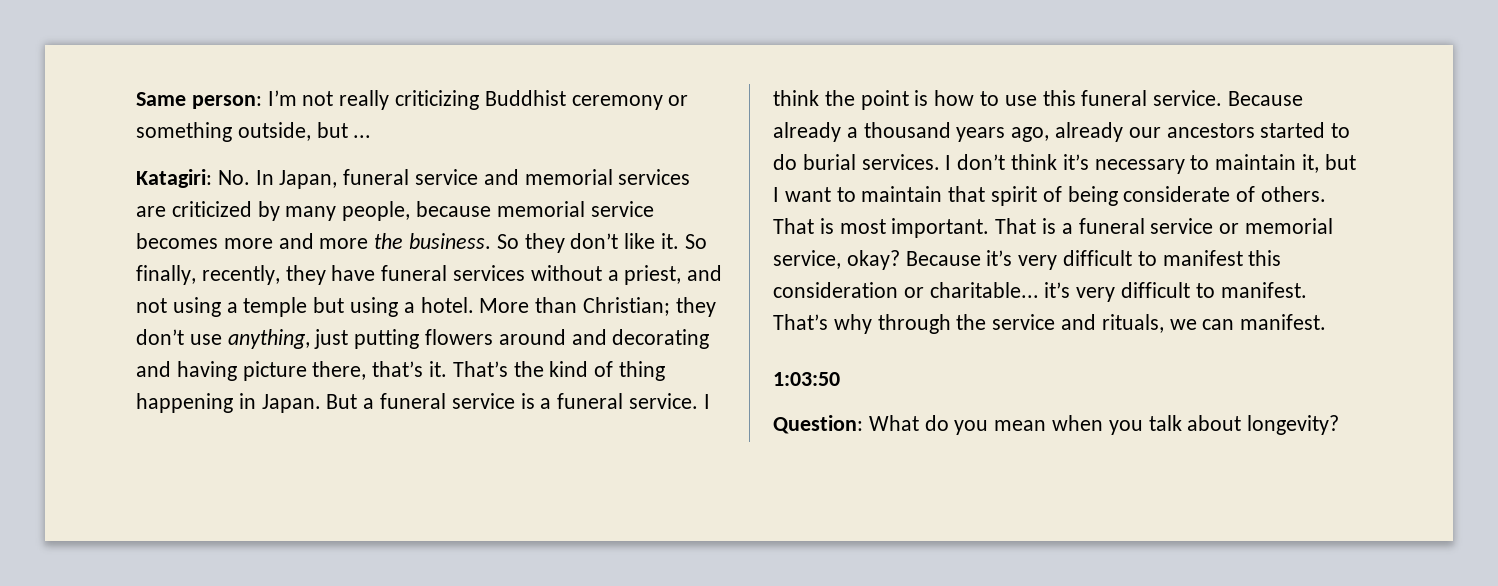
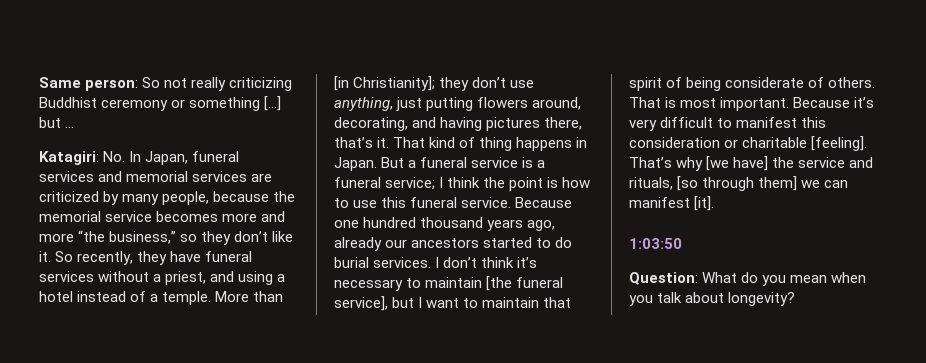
- Same person: I’m not really criticizing Buddhist ceremony or something outside, but ...
+ Same person: So not really criticizing Buddhist ceremony or something [...] but ...
- Katagiri: No. In Japan, funeral service and memorial services are criticized by many people, because memorial service becomes more and more the business. So they don’t like it.
+ Katagiri: No. In Japan, funeral services and memorial services are criticized by many people, because the memorial service becomes more and more “the business,” so they don’t like it.
- So finally, recently, they have funeral services without a priest, and not using a temple but using a hotel. More than Christian; they don’t use anything, just putting flowers around and decorating and having picture there, that’s it.
+ So recently, they have funeral services without a priest, and using a hotel instead of a temple. More than [in Christianity]; they don’t use anything, just putting flowers around, decorating, and having pictures there, that’s it.
- That’s the kind of thing happening in Japan.
+ That kind of thing happens in Japan.
- But a funeral service is a funeral service. I think the point is how to use this funeral service.
+ But a funeral service is a funeral service; I think the point is how to use this funeral service.
- Because already a thousand years ago, already our ancestors started to do burial services.
+ Because one hundred thousand years ago, already our ancestors started to do burial services.
- I don’t think it’s necessary to maintain it, but I want to maintain that spirit of being considerate of others.
+ I don’t think it’s necessary to maintain [the funeral service], but I want to maintain that spirit of being considerate of others.
- That is a funeral service or memorial service, okay?
- Because it’s very difficult to manifest this consideration or charitable... it’s very difficult to manifest. That’s why through the service and rituals, we can manifest.
+ Because it’s very difficult to manifest this consideration or charitable [feeling]. That’s why [we have] the service and rituals, [so through them] we can manifest [it].

